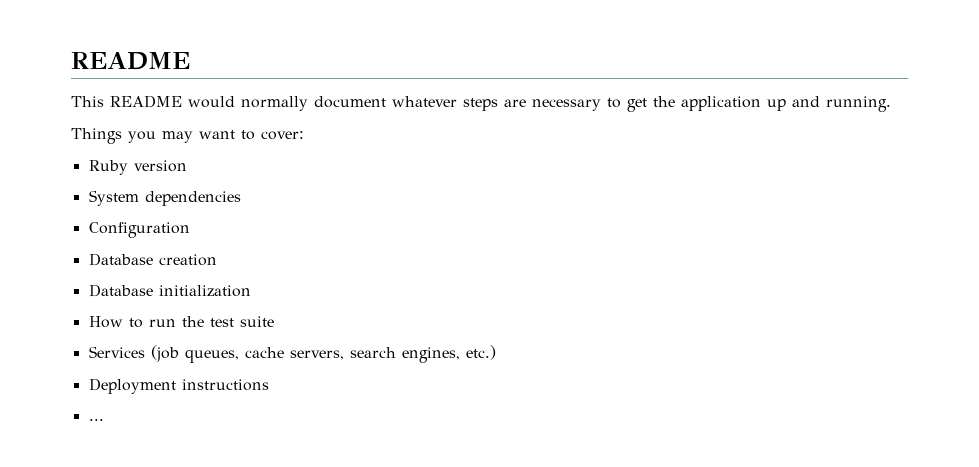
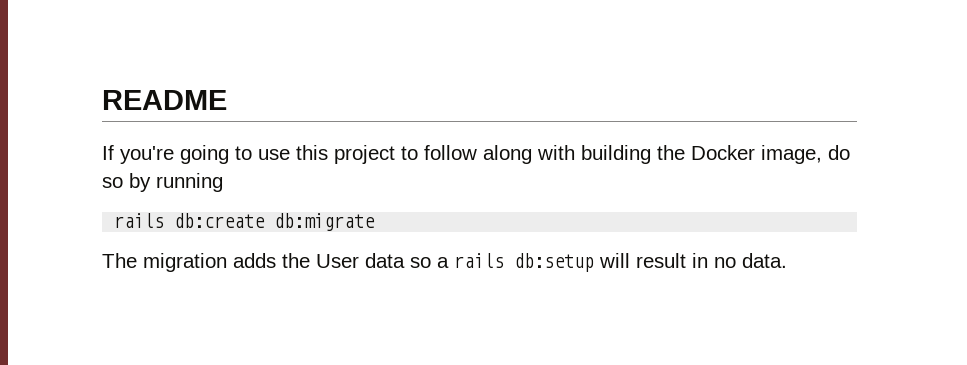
- This README would normally document whatever steps are necessary to get the application up and running.
- Things you may want to cover:
- Ruby version
- System dependencies
- Configuration
- Database creation
- Database initialization
- How to run the test suite
- Services (job queues, cache servers, search engines, etc.)
- Deployment instructions
- ...
+ If you're going to use this project to follow along with building the Docker image, do so by running
+ rails db:create db:migrate
+ The migration adds the User data so a rails db:setup will result in no data.

